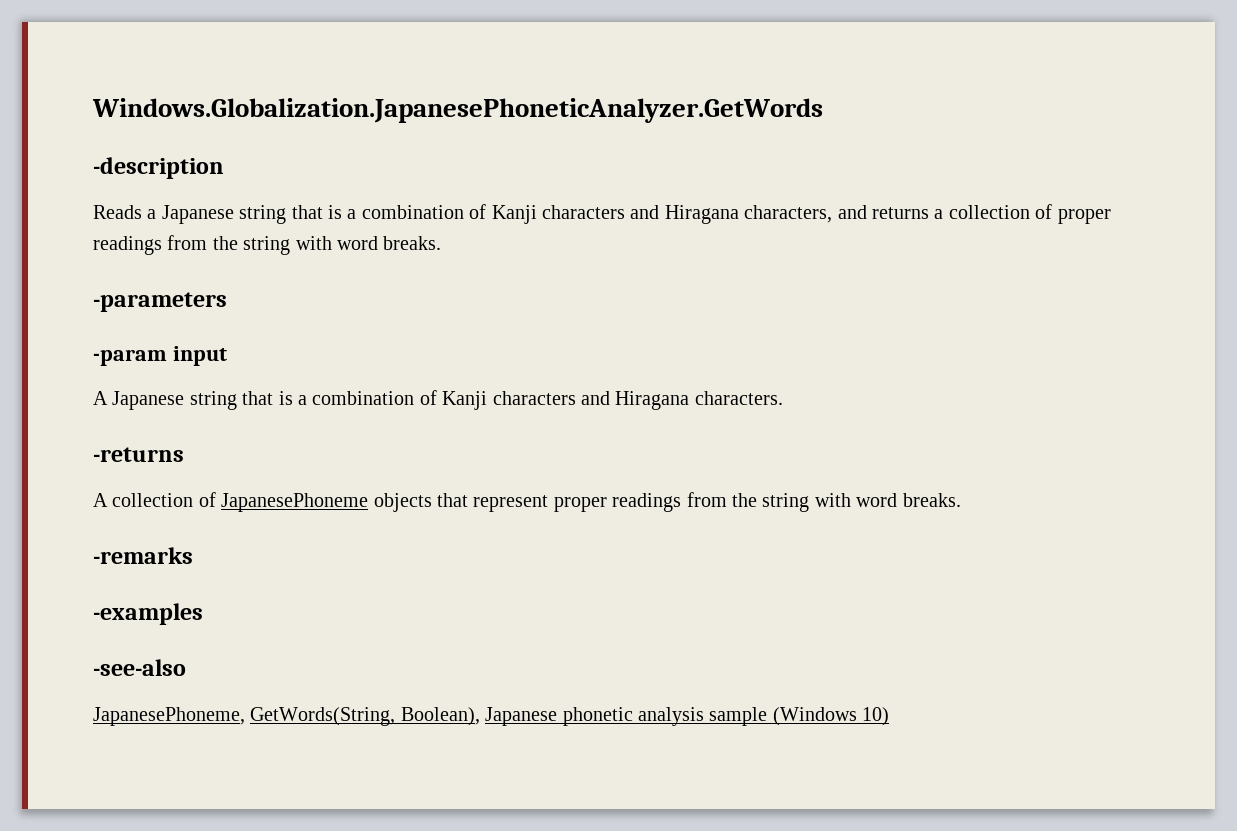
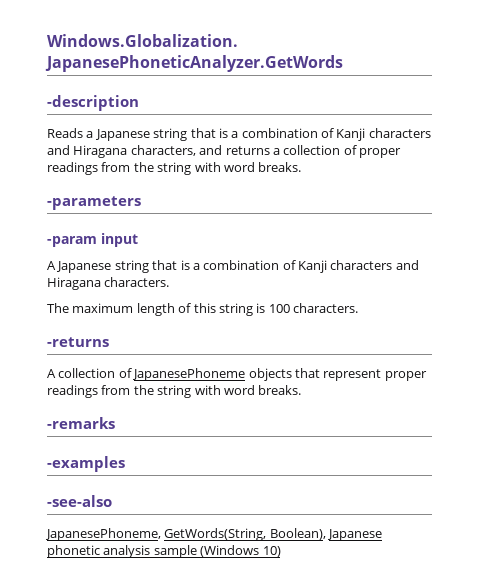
+ The maximum length of this string is 100 characters.

